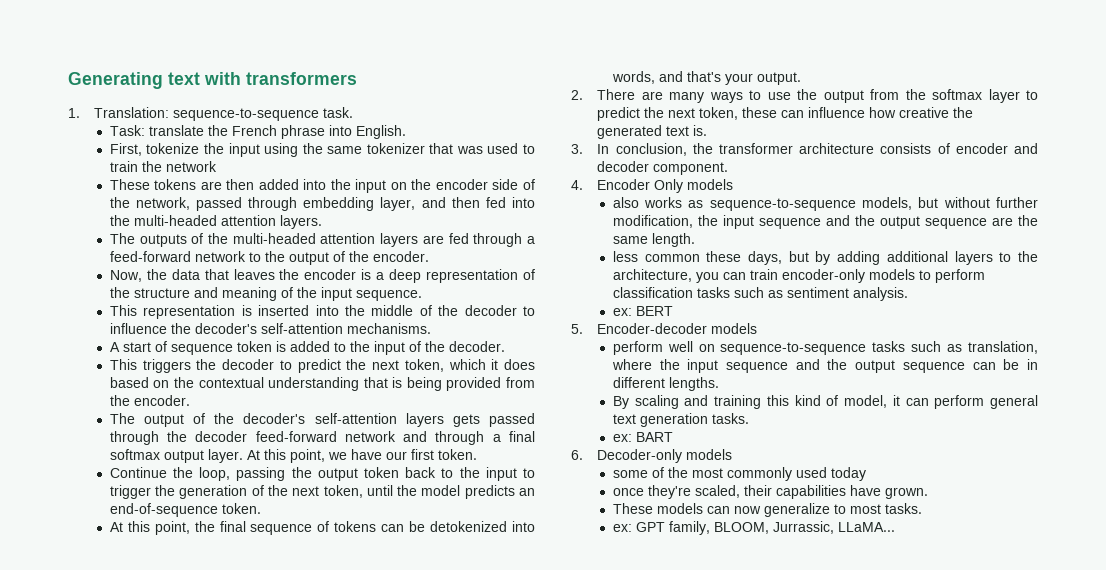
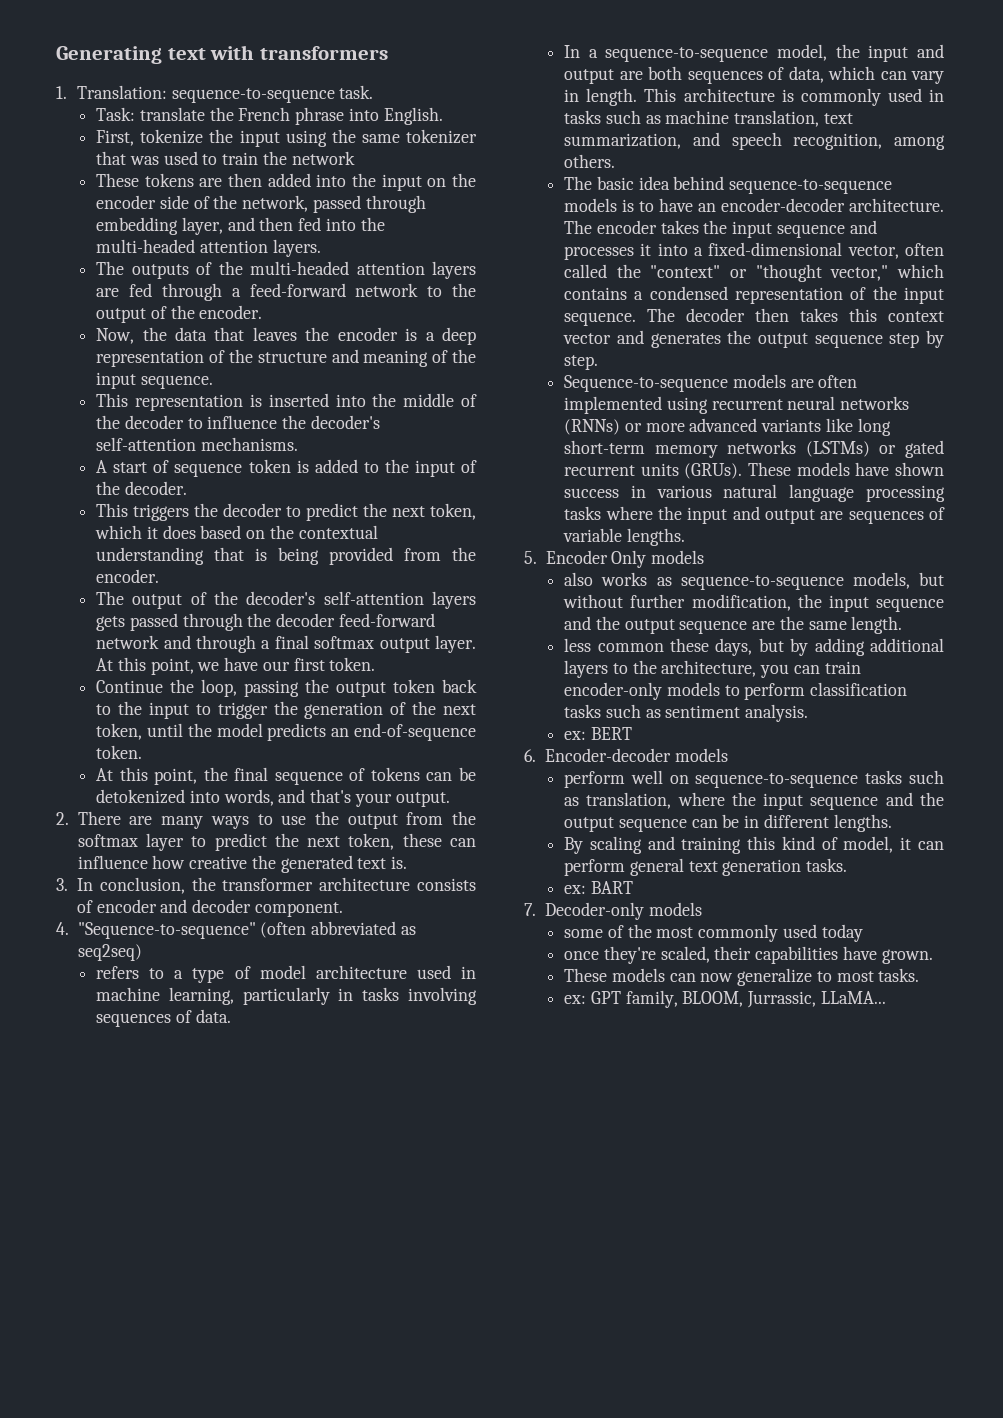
- 4. Encoder Only models
+ 4. "Sequence-to-sequence" (often abbreviated as seq2seq)
+ refers to a type of model architecture used in machine learning, particularly in tasks involving sequences of data.
+ In a sequence-to-sequence model, the input and output are both sequences of data, which can vary in length. This architecture is commonly used in tasks such as machine translation, text summarization, and speech recognition, among others.
+ The basic idea behind sequence-to-sequence models is to have an encoder-decoder architecture. The encoder takes the input sequence and processes it into a fixed-dimensional vector, often called the "context" or "thought vector," which contains a condensed representation of the input sequence. The decoder then takes this context vector and generates the output sequence step by step.
+ Sequence-to-sequence models are often implemented using recurrent neural networks (RNNs) or more advanced variants like long short-term memory networks (LSTMs) or gated recurrent units (GRUs). These models have shown success in various natural language processing tasks where the input and output are sequences of variable lengths.
+ 5. Encoder Only models
- 5. Encoder-decoder models
+ 6. Encoder-decoder models
- 6. Decoder-only models
+ 7. Decoder-only models

